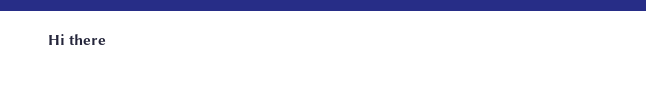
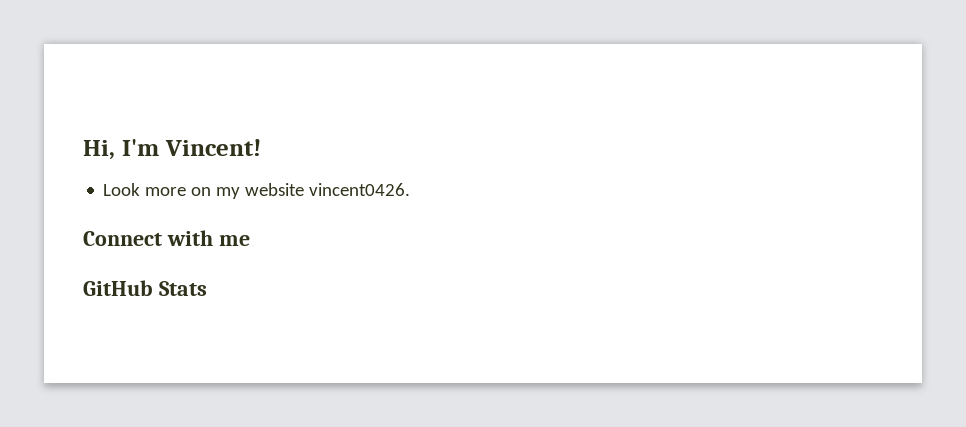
- Hi there
+ Hi, I'm Vincent!
+ Look more on my website vincent0426.
+ Connect with me
+ GitHub Stats

